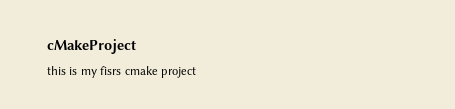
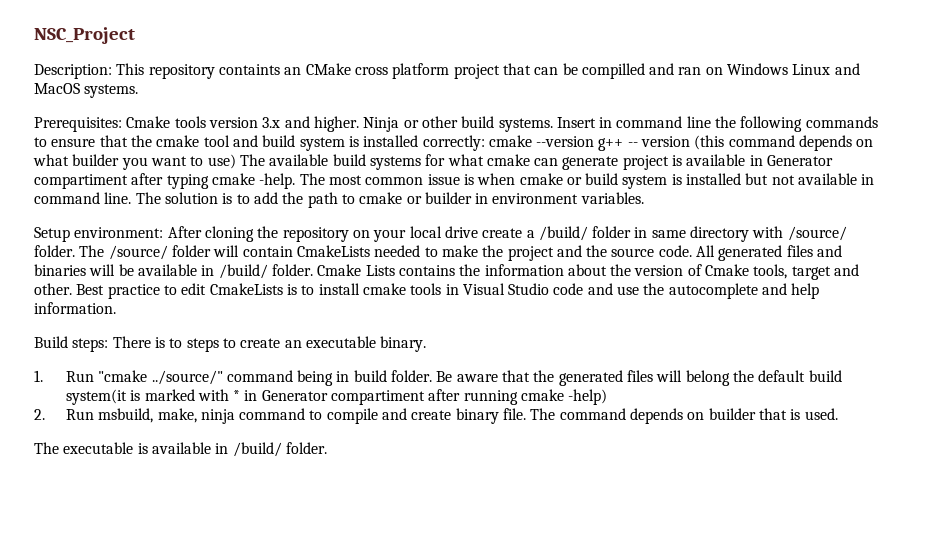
- cMakeProject
- this is my fisrs cmake project
+ NSC_Project
+ Description: This repository containts an CMake cross platform project that can be compilled and ran on Windows Linux and MacOS systems.
+ Prerequisites: Cmake tools version 3.x and higher. Ninja or other build systems. Insert in command line the following commands to ensure that the cmake tool and build system is installed correctly: cmake --version g++ -- version (this command depends on what builder you want to use) The available build systems for what cmake can generate project is available in Generator compartiment after typing cmake -help. The most common issue is when cmake or build system is installed but not available in command line. The solution is to add the path to cmake or builder in environment variables.
+ Setup environment: After cloning the repository on your local drive create a /build/ folder in same directory with /source/ folder. The /source/ folder will contain CmakeLists needed to make the project and the source code. All generated files and binaries will be available in /build/ folder. Cmake Lists contains the information about the version of Cmake tools, target and other. Best practice to edit CmakeLists is to install cmake tools in Visual Studio code and use the autocomplete and help information.
+ Build steps: There is to steps to create an executable binary.
+ 1. Run "cmake ../source/" command being in build folder. Be aware that the generated files will belong the default build system(it is marked with * in Generator compartiment after running cmake -help)
+ 2. Run msbuild, make, ninja command to compile and create binary file. The command depends on builder that is used.
+ The executable is available in /build/ folder.

